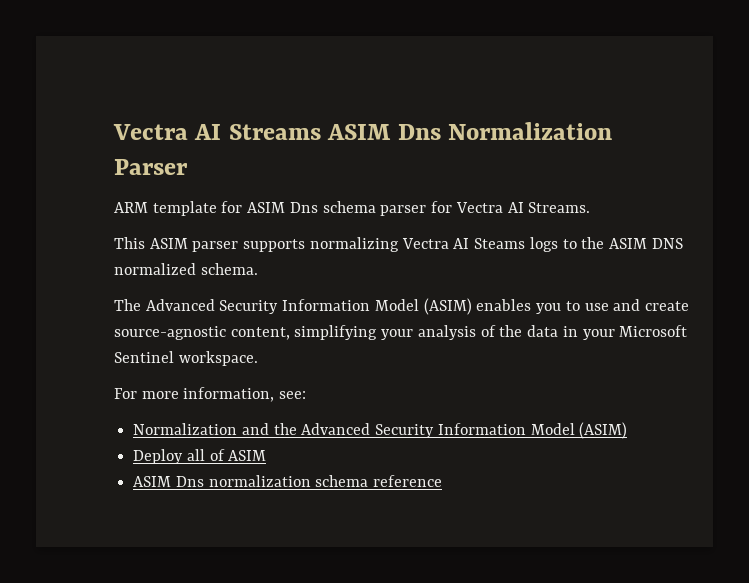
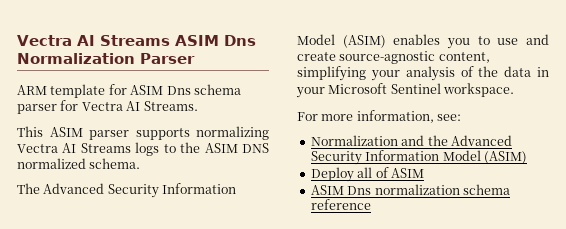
- This ASIM parser supports normalizing Vectra AI Steams logs to the ASIM DNS normalized schema.
+ This ASIM parser supports normalizing Vectra AI Streams logs to the ASIM DNS normalized schema.

